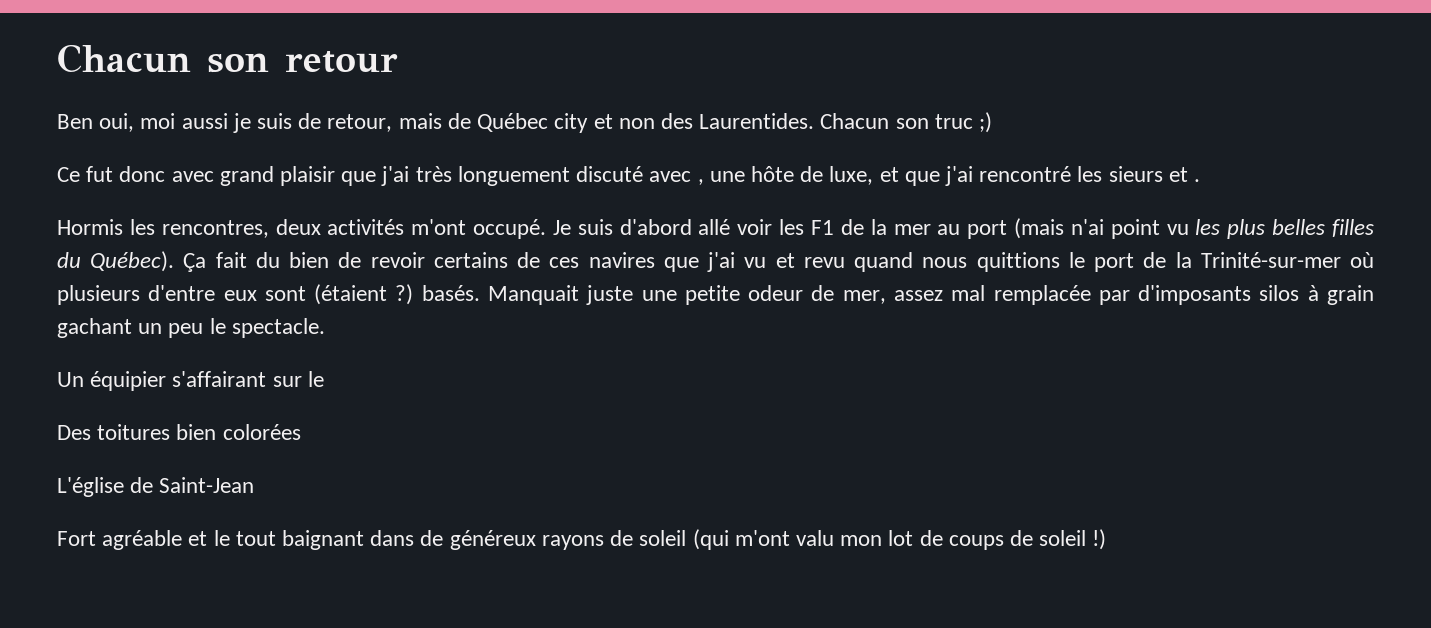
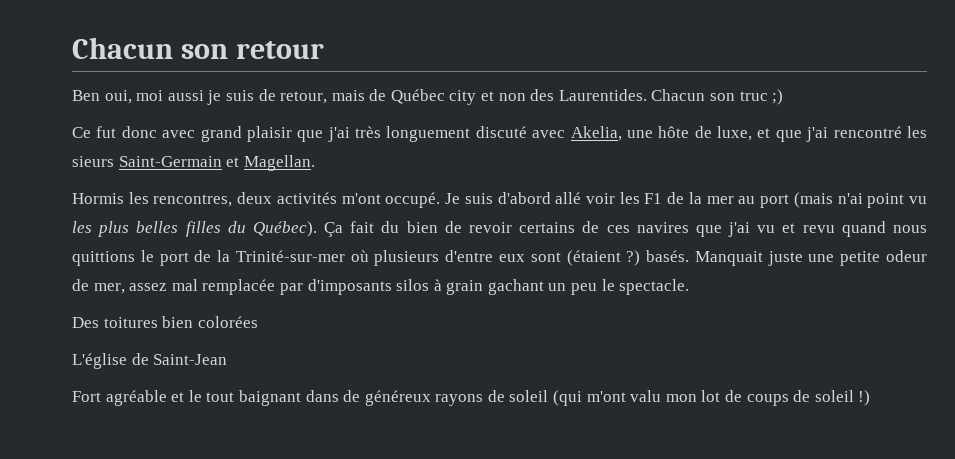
- Ce fut donc avec grand plaisir que j'ai très longuement discuté avec , une hôte de luxe, et que j'ai rencontré les sieurs et .
+ Ce fut donc avec grand plaisir que j'ai très longuement discuté avec Akelia, une hôte de luxe, et que j'ai rencontré les sieurs Saint-Germain et Magellan.
- Un équipier s'affairant sur le

